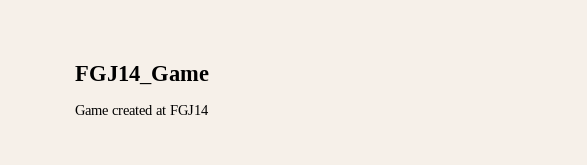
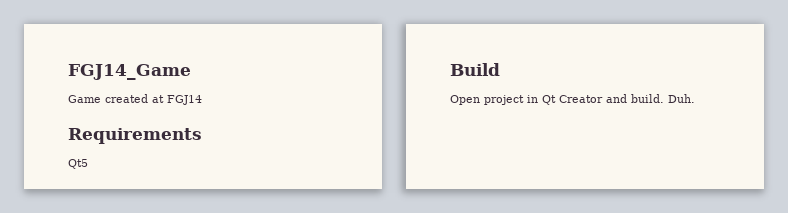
+ Requirements
+ Qt5
+ Build
+ Open project in Qt Creator and build. Duh.

